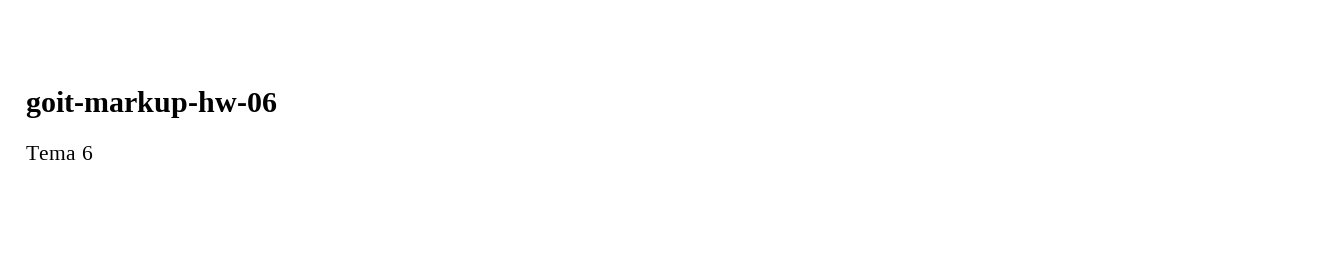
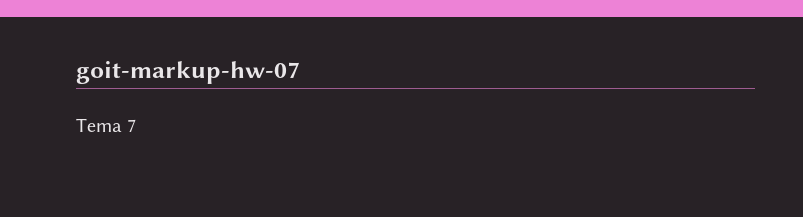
- goit-markup-hw-06
+ goit-markup-hw-07
- Tema 6
+ Tema 7

